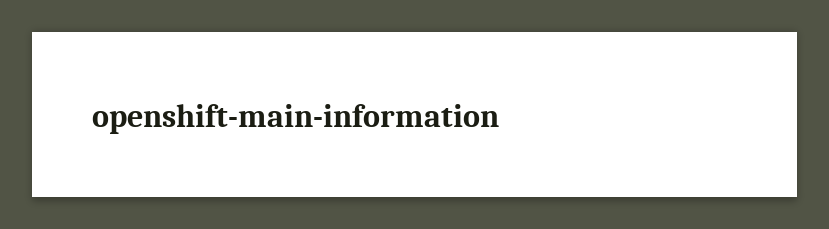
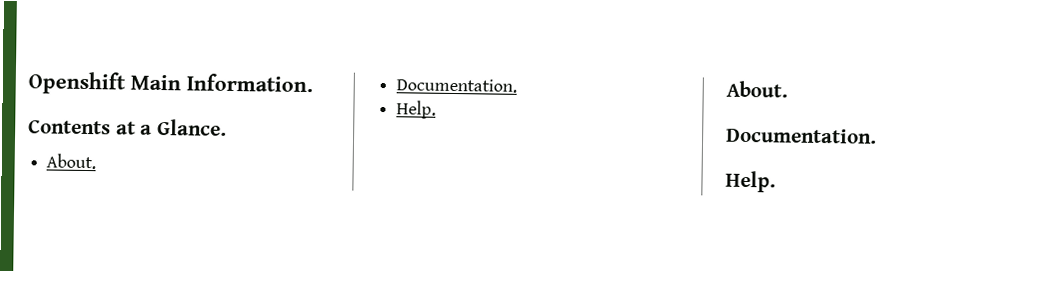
- openshift-main-information
+ Openshift Main Information.
+ Contents at a Glance.
+ About.
+ Documentation.
+ Help.
+ About.
+ Documentation.
+ Help.

